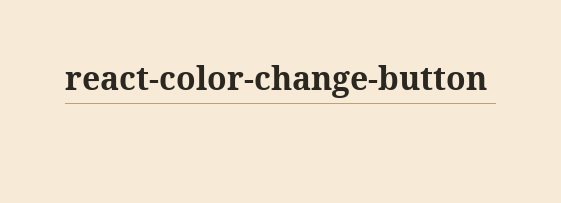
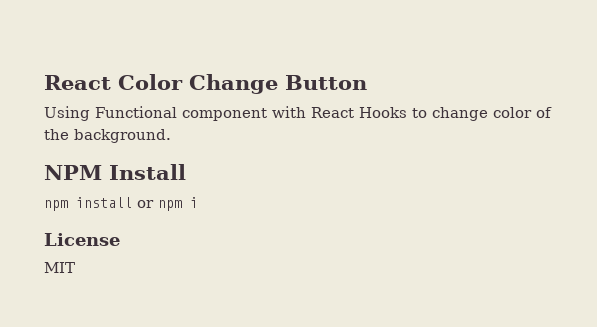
- react-color-change-button
+ React Color Change Button
+ Using Functional component with React Hooks to change color of the background.
+ NPM Install
+ npm install or npm i
+ License
+ MIT

